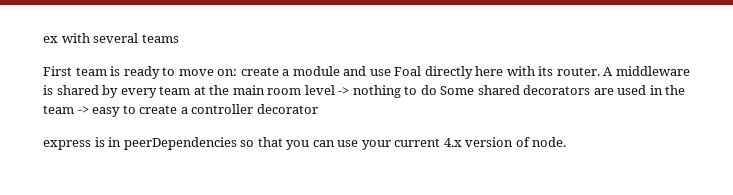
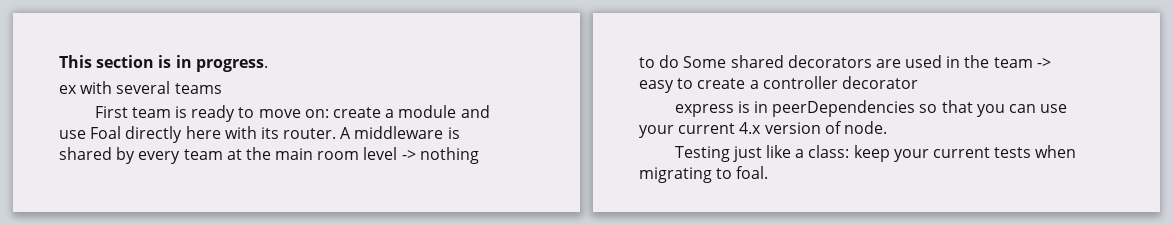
+ This section is in progress.
+ Testing just like a class: keep your current tests when migrating to foal.

